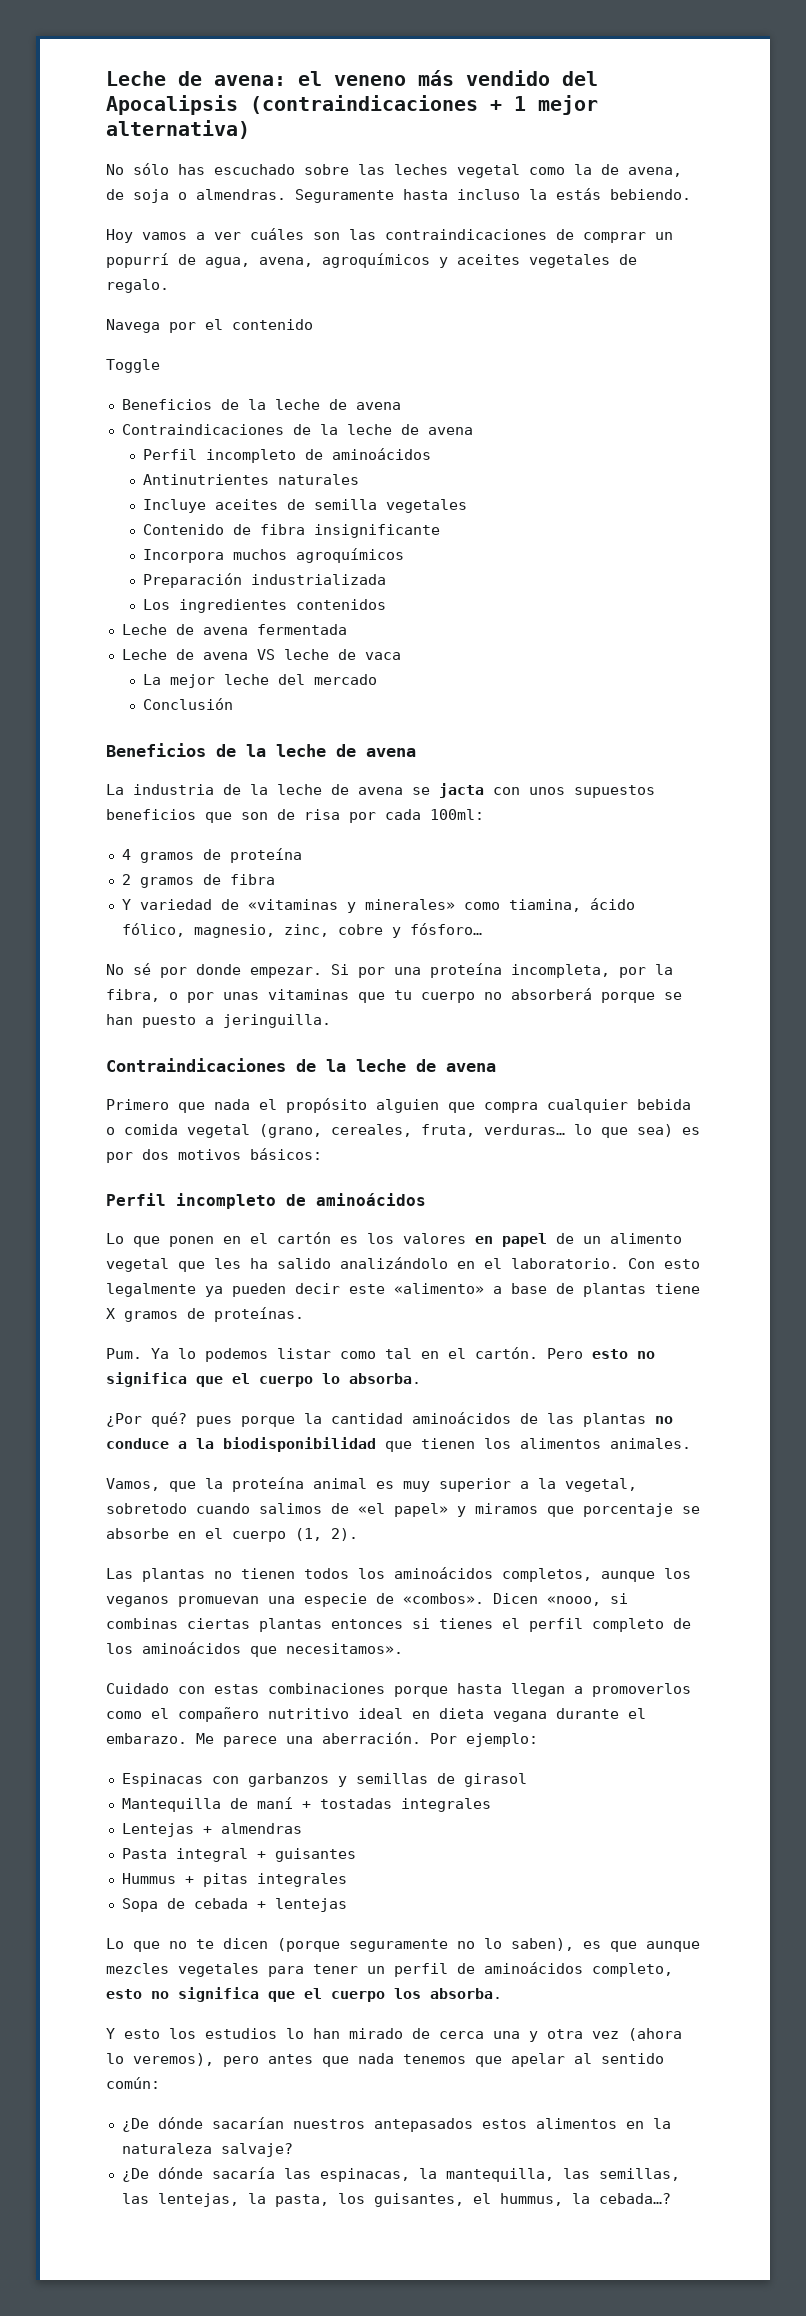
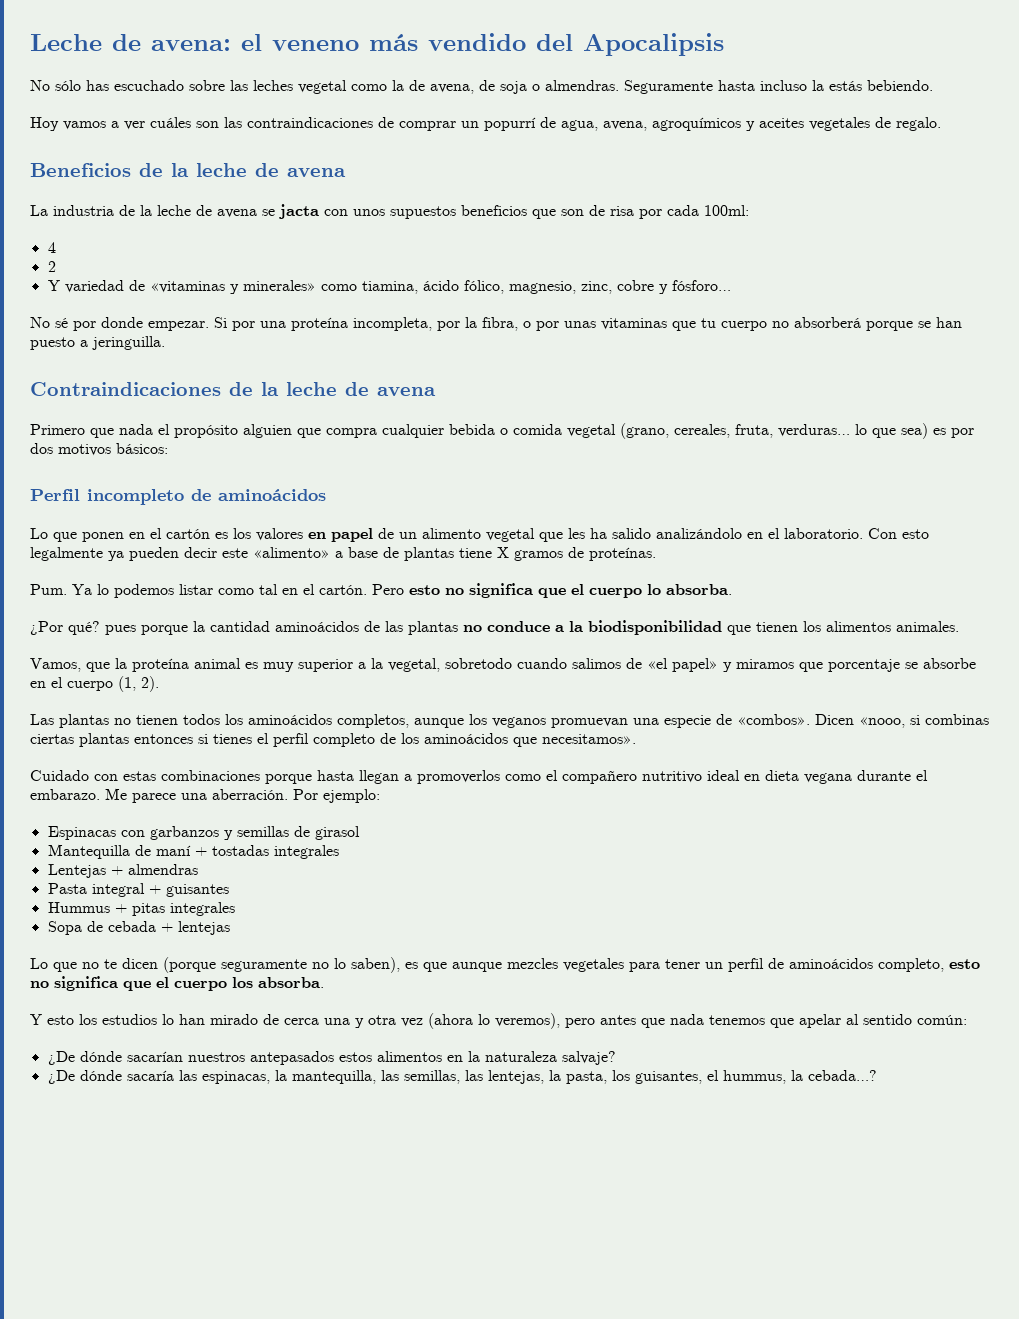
- Leche de avena: el veneno más vendido del Apocalipsis (contraindicaciones + 1 mejor alternativa)
+ Leche de avena: el veneno más vendido del Apocalipsis
- Navega por el contenido
- Toggle
- Beneficios de la leche de avena
- Contraindicaciones de la leche de avena
- Perfil incompleto de aminoácidos
- Antinutrientes naturales
- Incluye aceites de semilla vegetales
- Contenido de fibra insignificante
- Incorpora muchos agroquímicos
- Preparación industrializada
- Los ingredientes contenidos
- Leche de avena fermentada
- Leche de avena VS leche de vaca
- La mejor leche del mercado
- Conclusión
- 4 gramos de proteína
- 2 gramos de fibra
+ 4
+ 2

